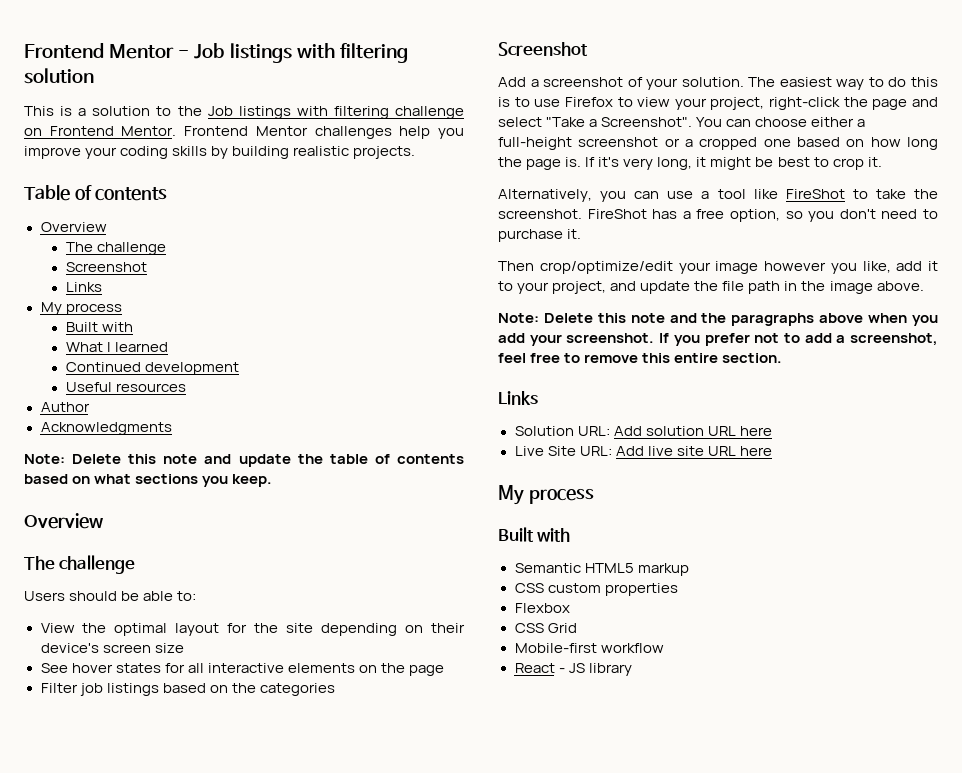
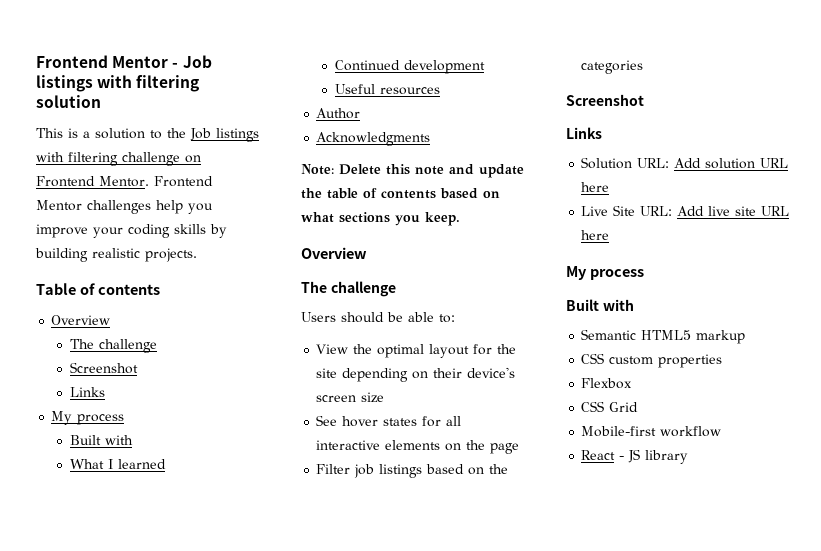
- Add a screenshot of your solution. The easiest way to do this is to use Firefox to view your project, right-click the page and select "Take a Screenshot". You can choose either a full-height screenshot or a cropped one based on how long the page is. If it's very long, it might be best to crop it.
- Alternatively, you can use a tool like FireShot to take the screenshot. FireShot has a free option, so you don't need to purchase it.
- Then crop/optimize/edit your image however you like, add it to your project, and update the file path in the image above.
- Note: Delete this note and the paragraphs above when you add your screenshot. If you prefer not to add a screenshot, feel free to remove this entire section.

